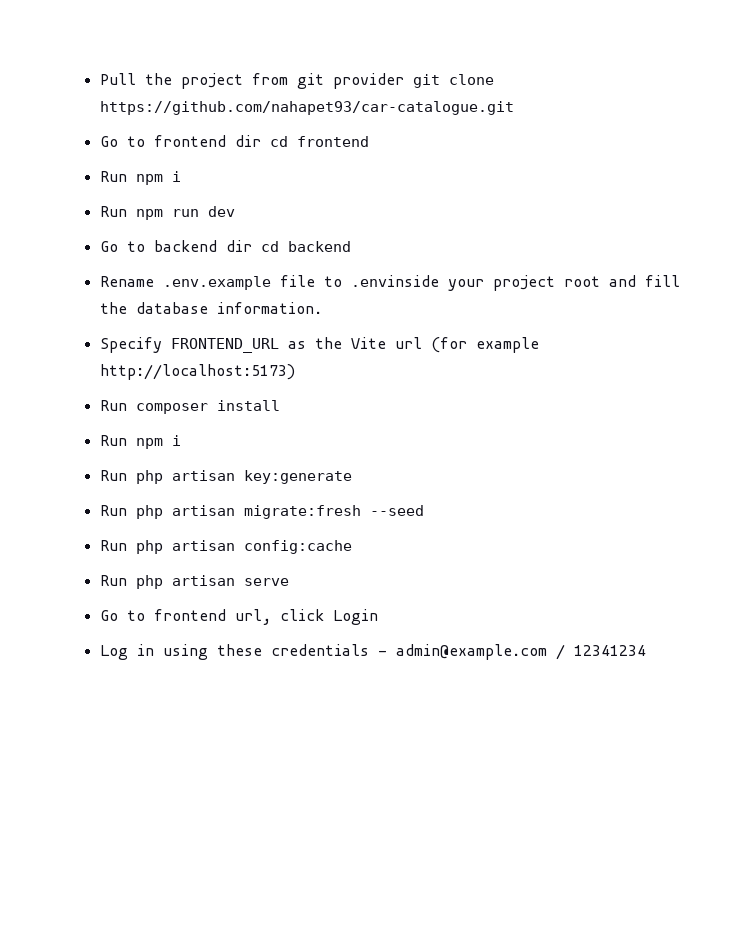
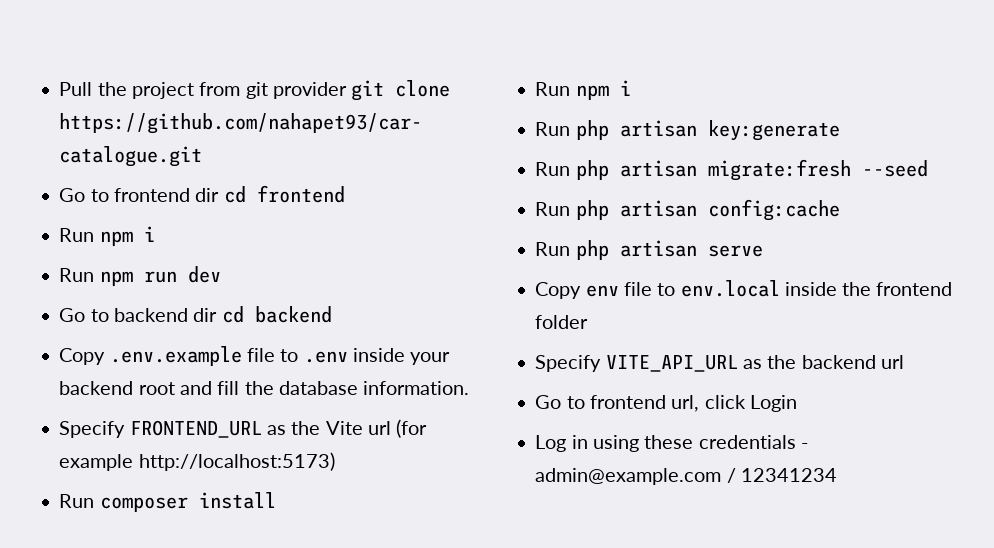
- Rename .env.example file to .envinside your project root and fill the database information.
+ Copy .env.example file to .env inside your backend root and fill the database information.
+ Copy env file to env.local inside the frontend folder
+ Specify VITE_API_URL as the backend url

